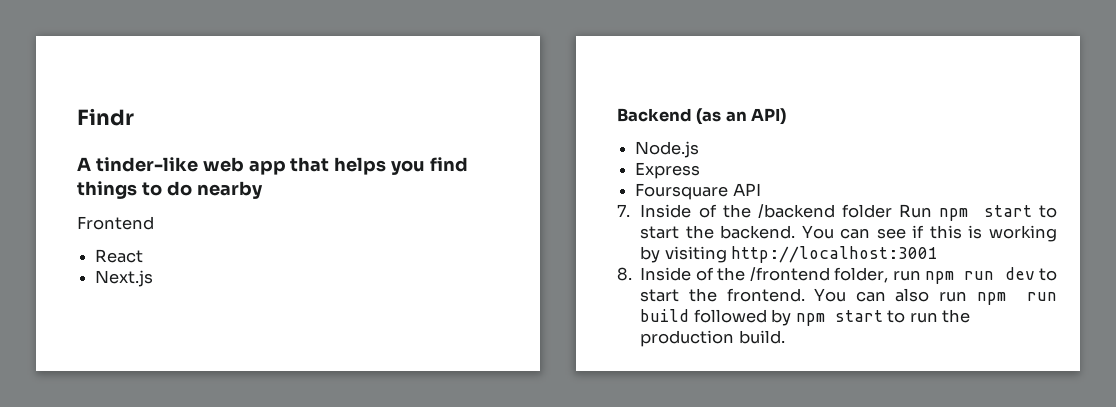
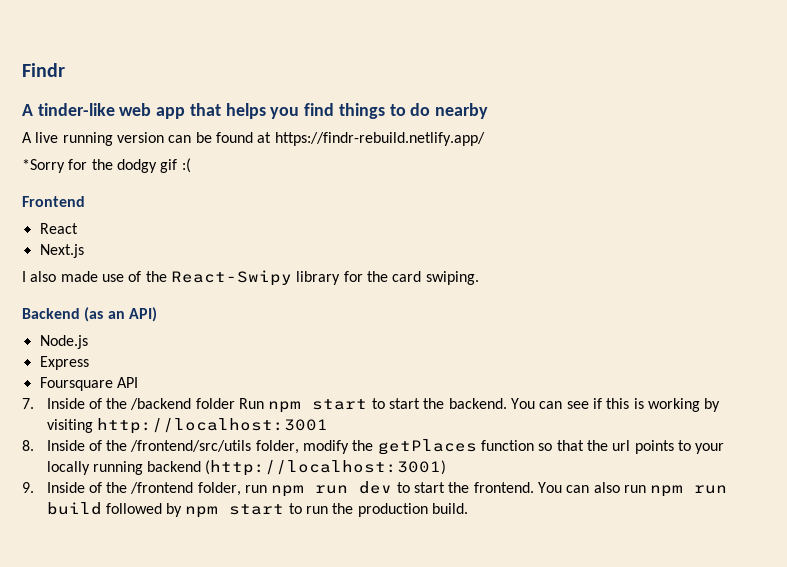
+ A live running version can be found at https://findr-rebuild.netlify.app/
+ *Sorry for the dodgy gif :(
  Frontend
  React
  Next.js
+ I also made use of the React-Swipy library for the card swiping.
- 8. Inside of the /frontend folder, run npm run dev to start the frontend.
+ 8. Inside of the /frontend/src/utils folder, modify the getPlaces function so that the url points to your locally running backend (http://localhost:3001)
+ 9. Inside of the /frontend folder, run npm run dev to start the frontend.

